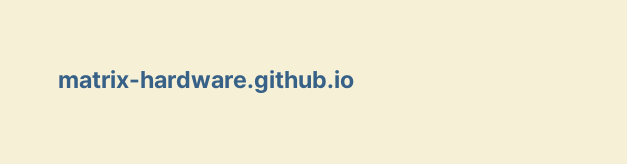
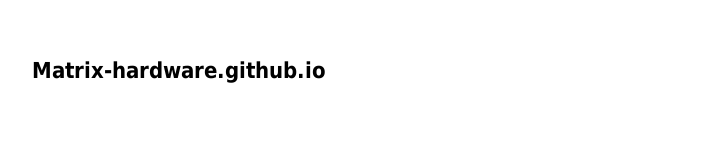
- matrix-hardware.github.io
+ Matrix-hardware.github.io

